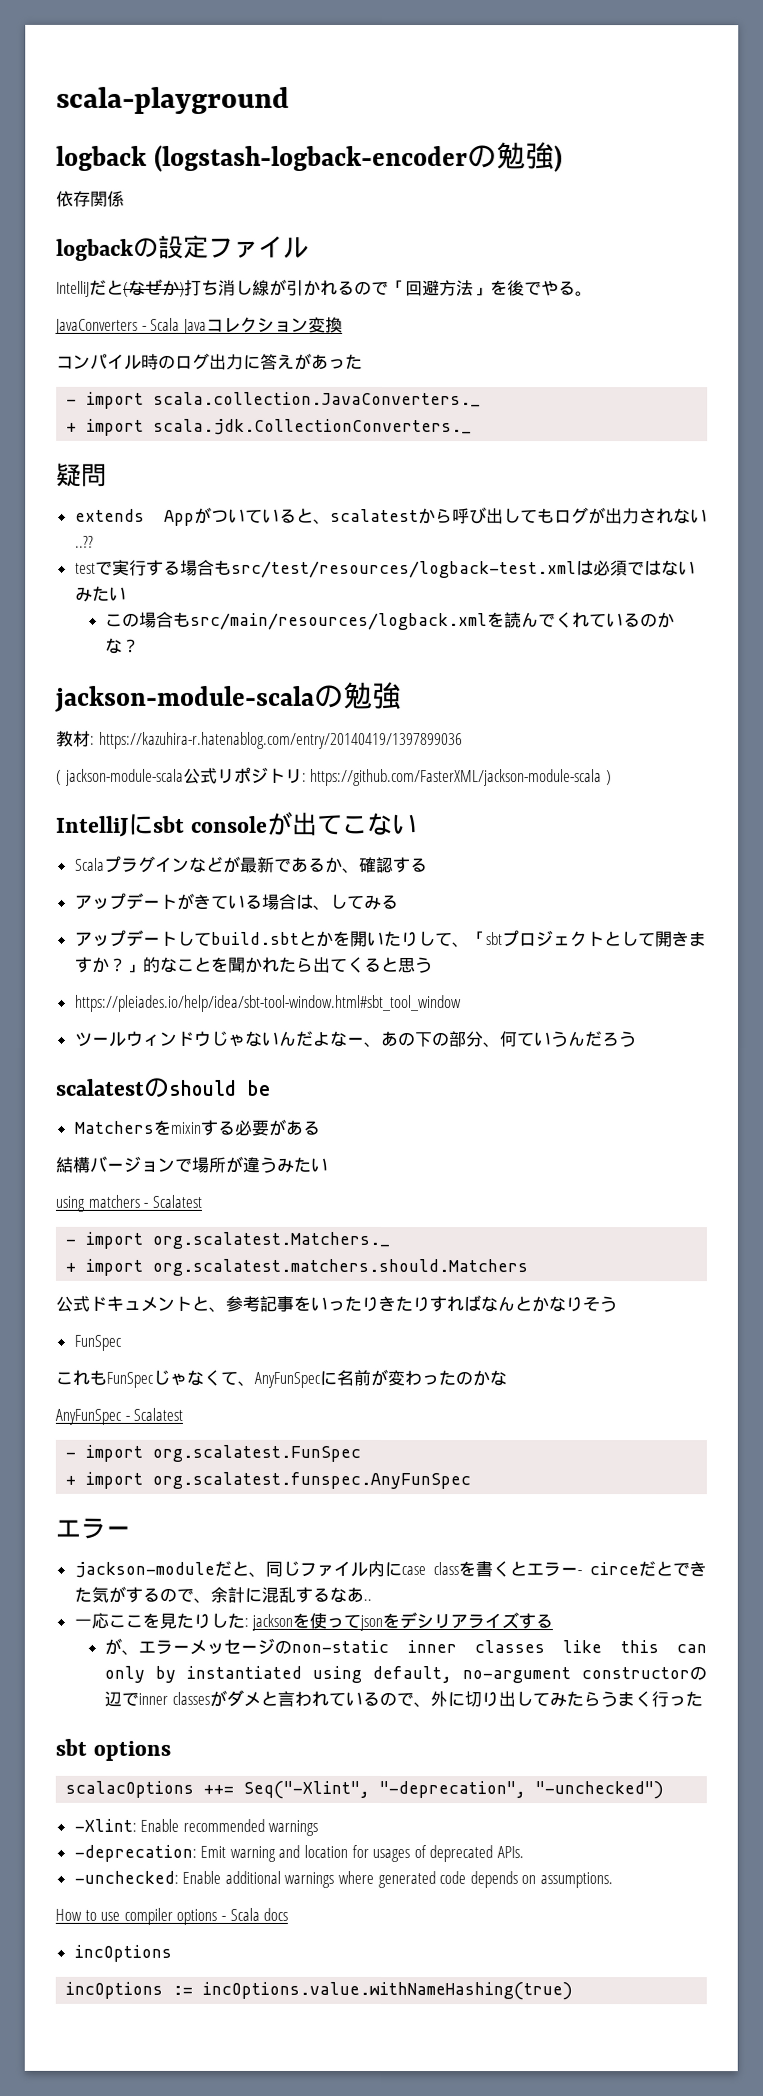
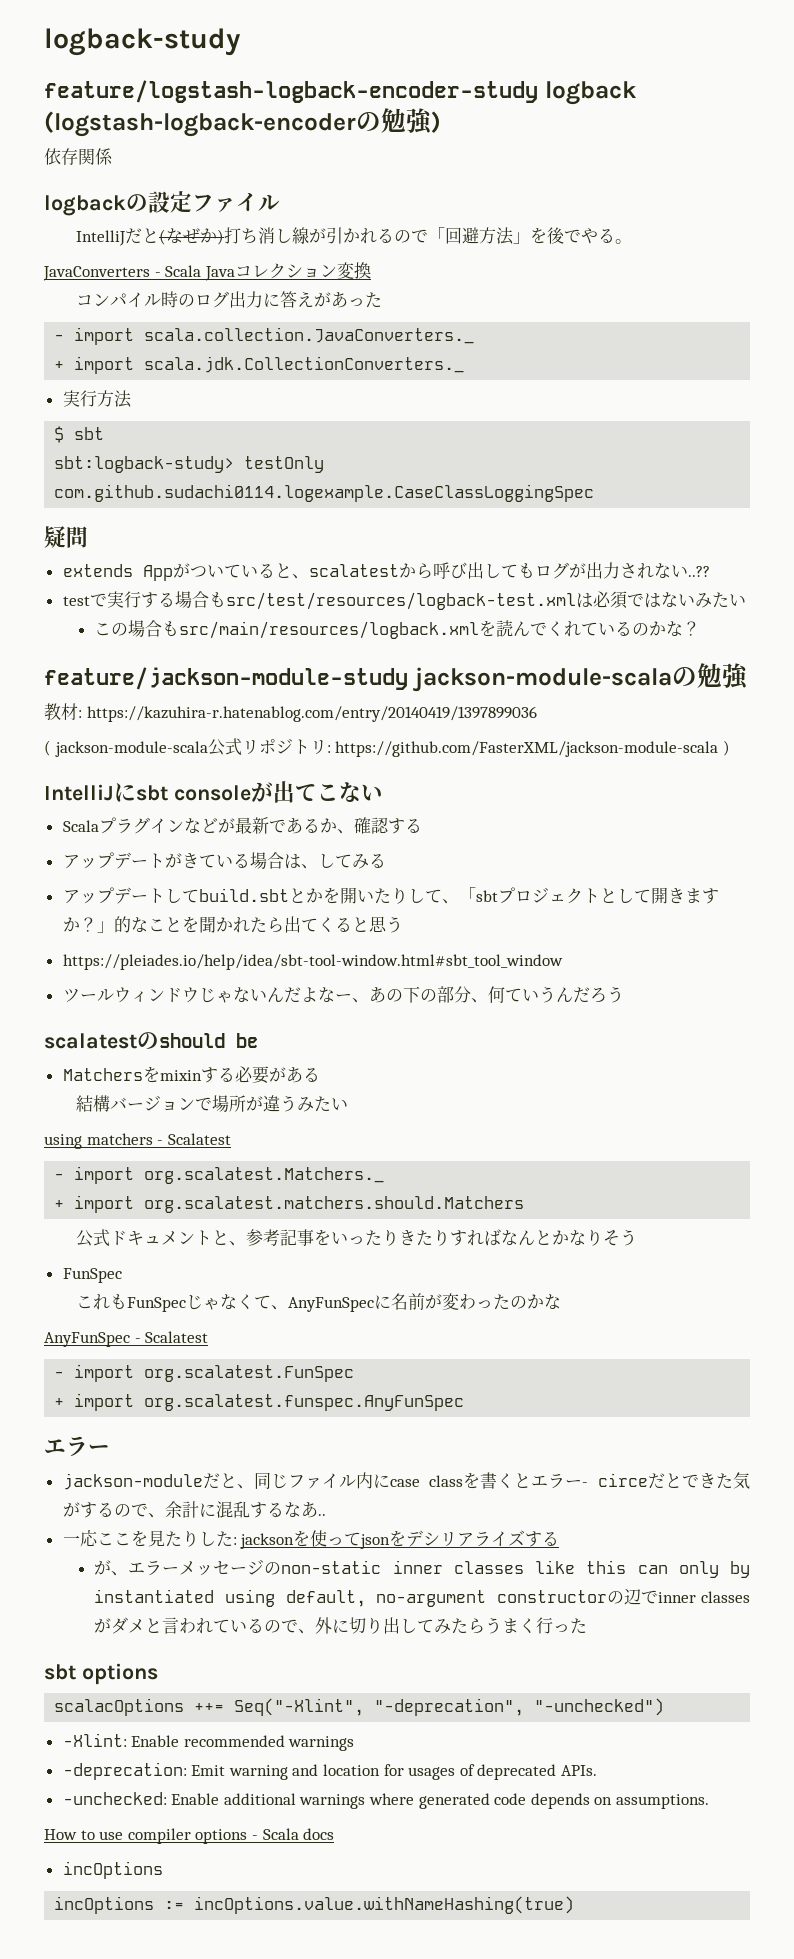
- scala-playground
- logback (logstash-logback-encoderの勉強)
+ logback-study
+ feature/logstash-logback-encoder-study logback (logstash-logback-encoderの勉強)
+ 実行方法
+ $ sbt
+ sbt:logback-study> testOnly com.github.sudachi0114.logexample.CaseClassLoggingSpec
- jackson-module-scalaの勉強
+ feature/jackson-module-study jackson-module-scalaの勉強

